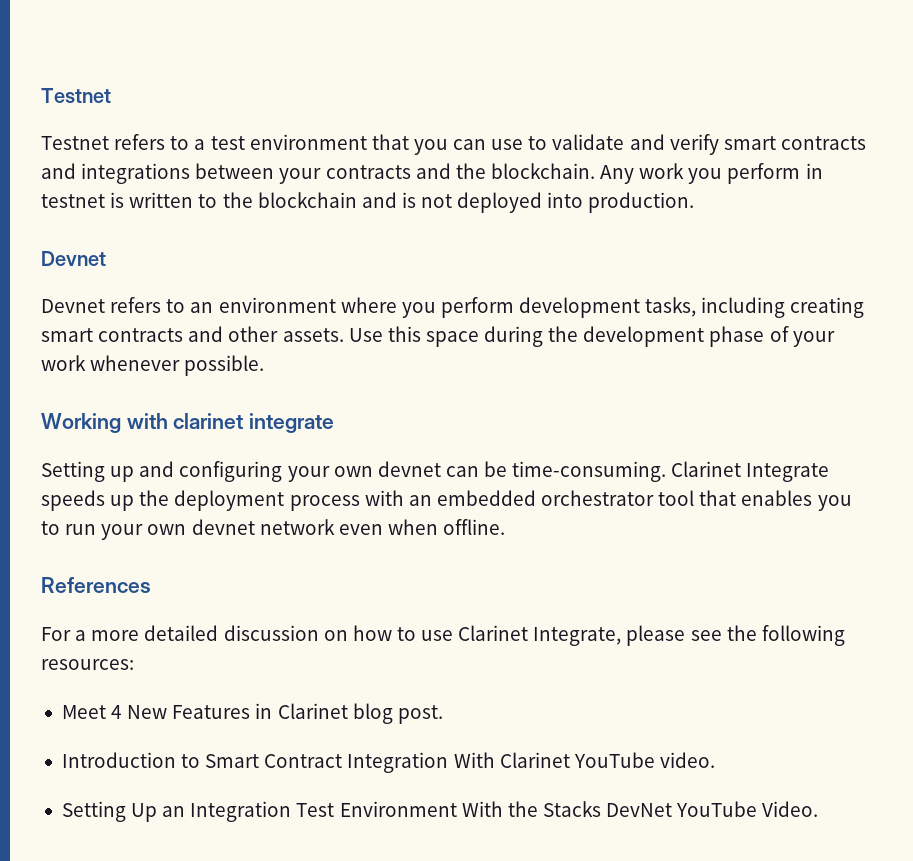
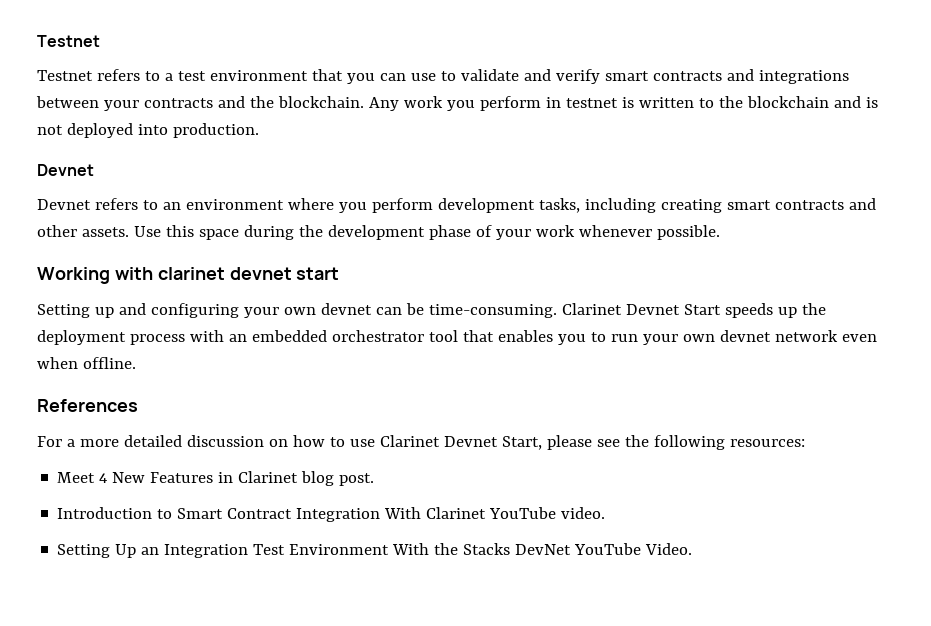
- Working with clarinet integrate
+ Working with clarinet devnet start
- Clarinet Integrate speeds up the deployment process with an embedded orchestrator tool that enables you to run your own devnet network even when offline.
+ Clarinet Devnet Start speeds up the deployment process with an embedded orchestrator tool that enables you to run your own devnet network even when offline.
- For a more detailed discussion on how to use Clarinet Integrate, please see the following resources:
+ For a more detailed discussion on how to use Clarinet Devnet Start, please see the following resources:

